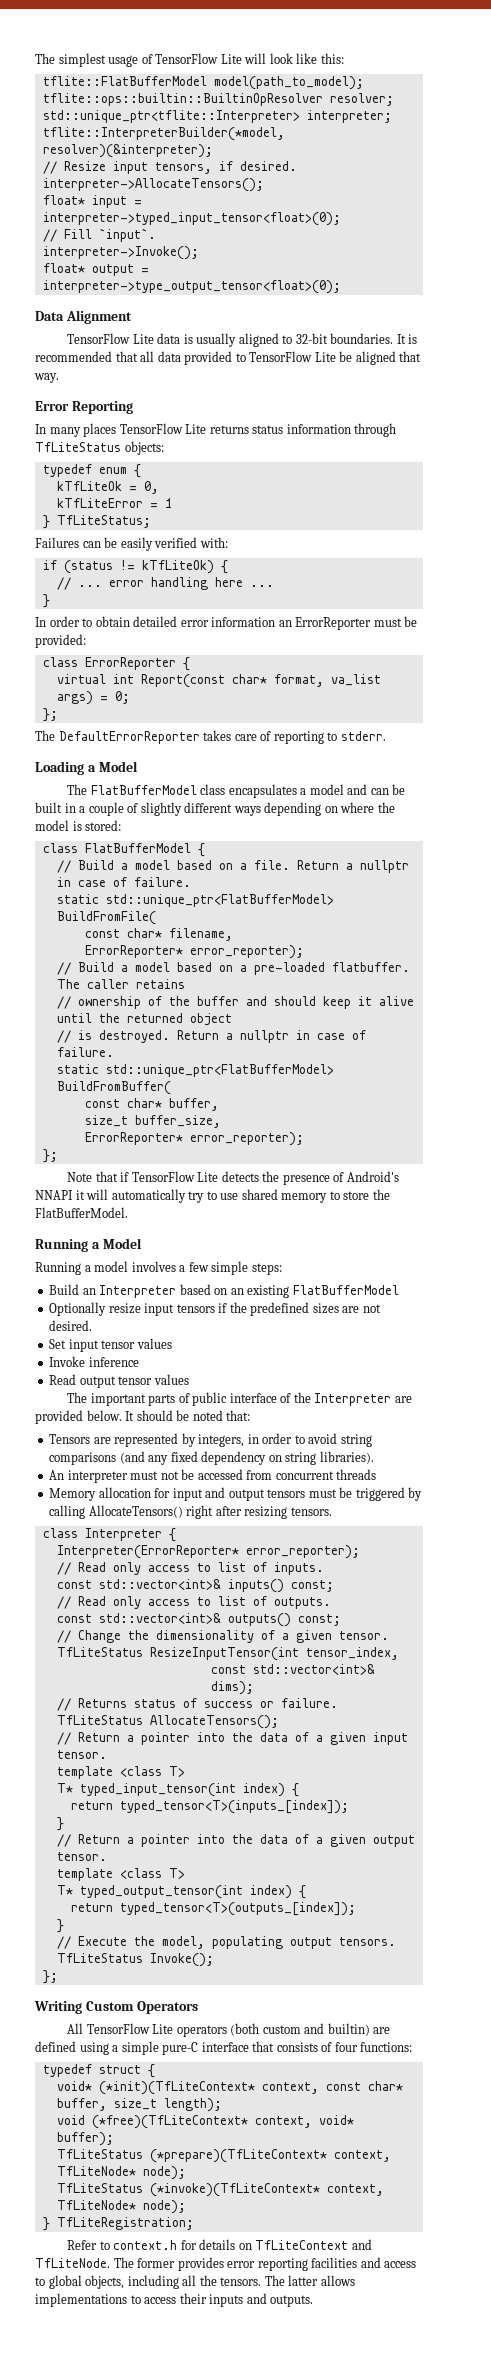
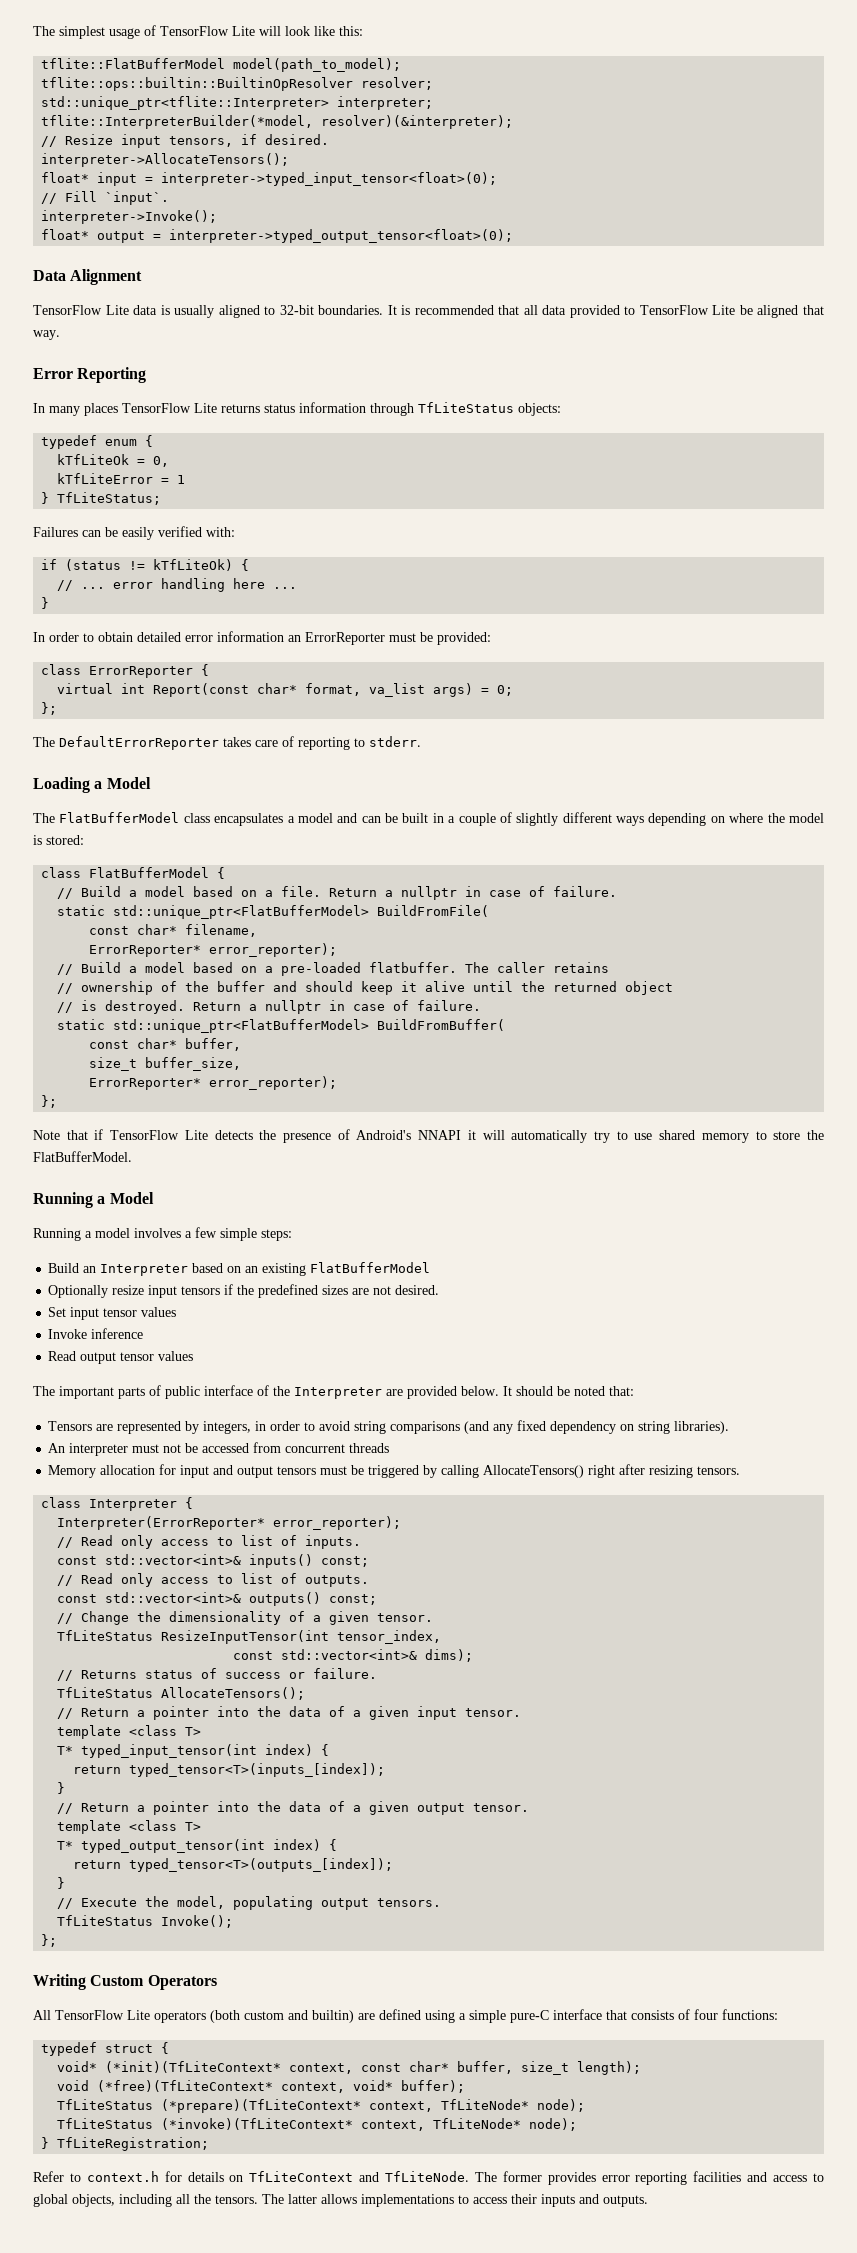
- float* output = interpreter->type_output_tensor<float>(0);
+ float* output = interpreter->typed_output_tensor<float>(0);

